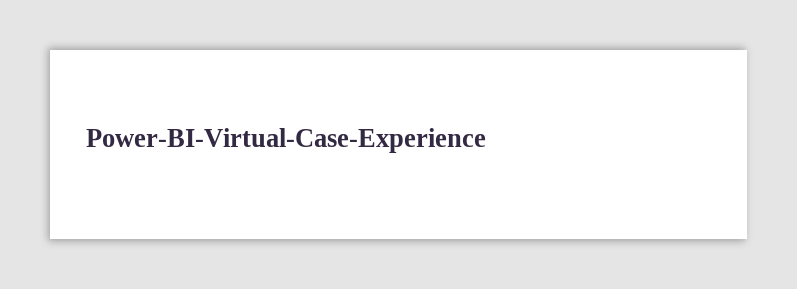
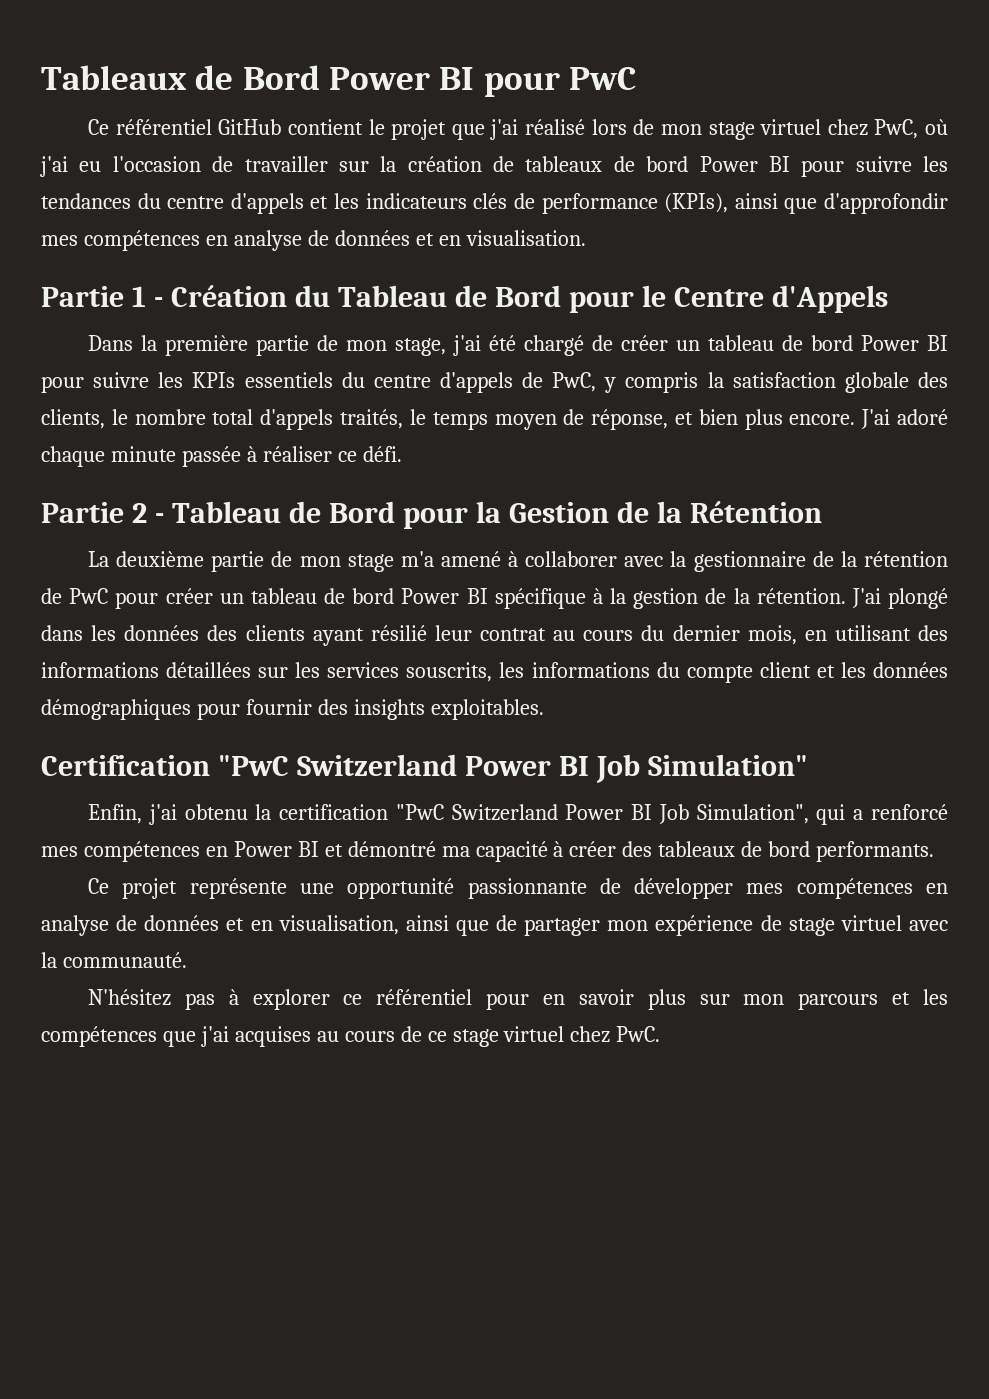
- Power-BI-Virtual-Case-Experience
+ Tableaux de Bord Power BI pour PwC
+ Ce référentiel GitHub contient le projet que j'ai réalisé lors de mon stage virtuel chez PwC, où j'ai eu l'occasion de travailler sur la création de tableaux de bord Power BI pour suivre les tendances du centre d'appels et les indicateurs clés de performance (KPIs), ainsi que d'approfondir mes compétences en analyse de données et en visualisation.
+ Partie 1 - Création du Tableau de Bord pour le Centre d'Appels
+ Dans la première partie de mon stage, j'ai été chargé de créer un tableau de bord Power BI pour suivre les KPIs essentiels du centre d'appels de PwC, y compris la satisfaction globale des clients, le nombre total d'appels traités, le temps moyen de réponse, et bien plus encore. J'ai adoré chaque minute passée à réaliser ce défi.
+ Partie 2 - Tableau de Bord pour la Gestion de la Rétention
+ La deuxième partie de mon stage m'a amené à collaborer avec la gestionnaire de la rétention de PwC pour créer un tableau de bord Power BI spécifique à la gestion de la rétention. J'ai plongé dans les données des clients ayant résilié leur contrat au cours du dernier mois, en utilisant des informations détaillées sur les services souscrits, les informations du compte client et les données démographiques pour fournir des insights exploitables.
+ Certification "PwC Switzerland Power BI Job Simulation"
+ Enfin, j'ai obtenu la certification "PwC Switzerland Power BI Job Simulation", qui a renforcé mes compétences en Power BI et démontré ma capacité à créer des tableaux de bord performants.
+ Ce projet représente une opportunité passionnante de développer mes compétences en analyse de données et en visualisation, ainsi que de partager mon expérience de stage virtuel avec la communauté.
+ N'hésitez pas à explorer ce référentiel pour en savoir plus sur mon parcours et les compétences que j'ai acquises au cours de ce stage virtuel chez PwC.

